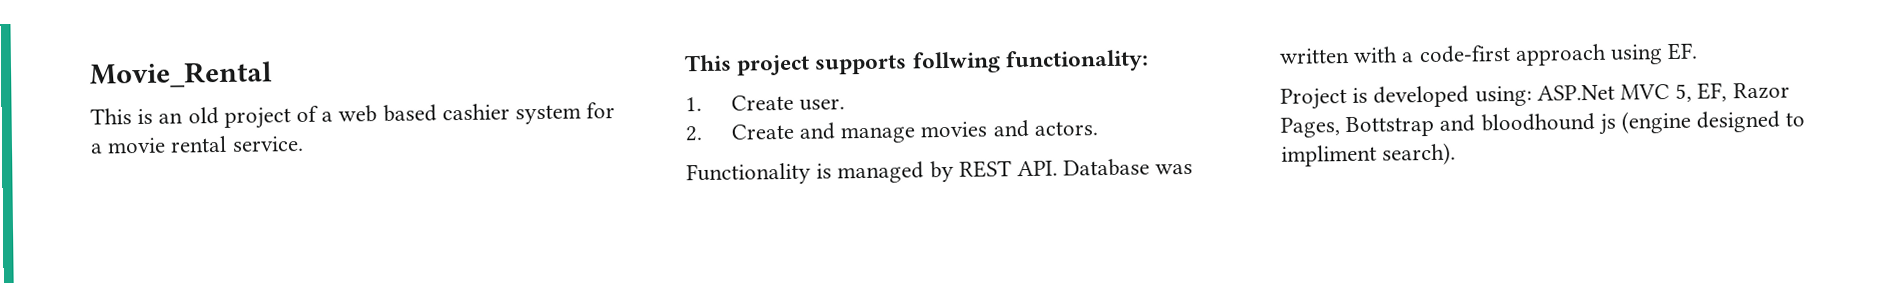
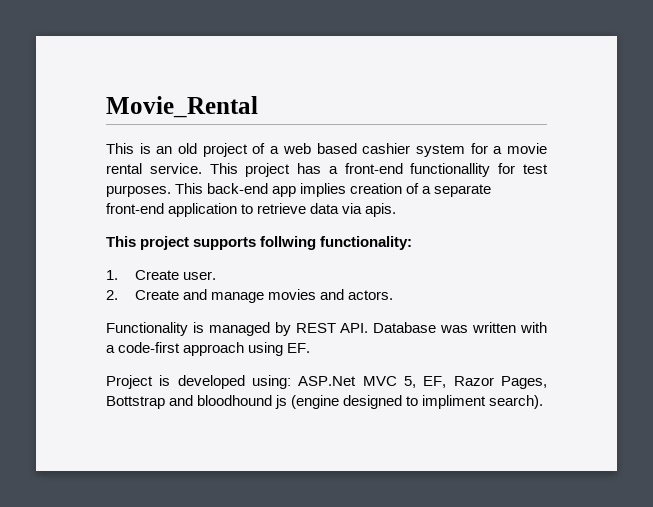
+ This project has a front-end functionallity for test purposes. This back-end app implies creation of a separate front-end application to retrieve data via apis.

